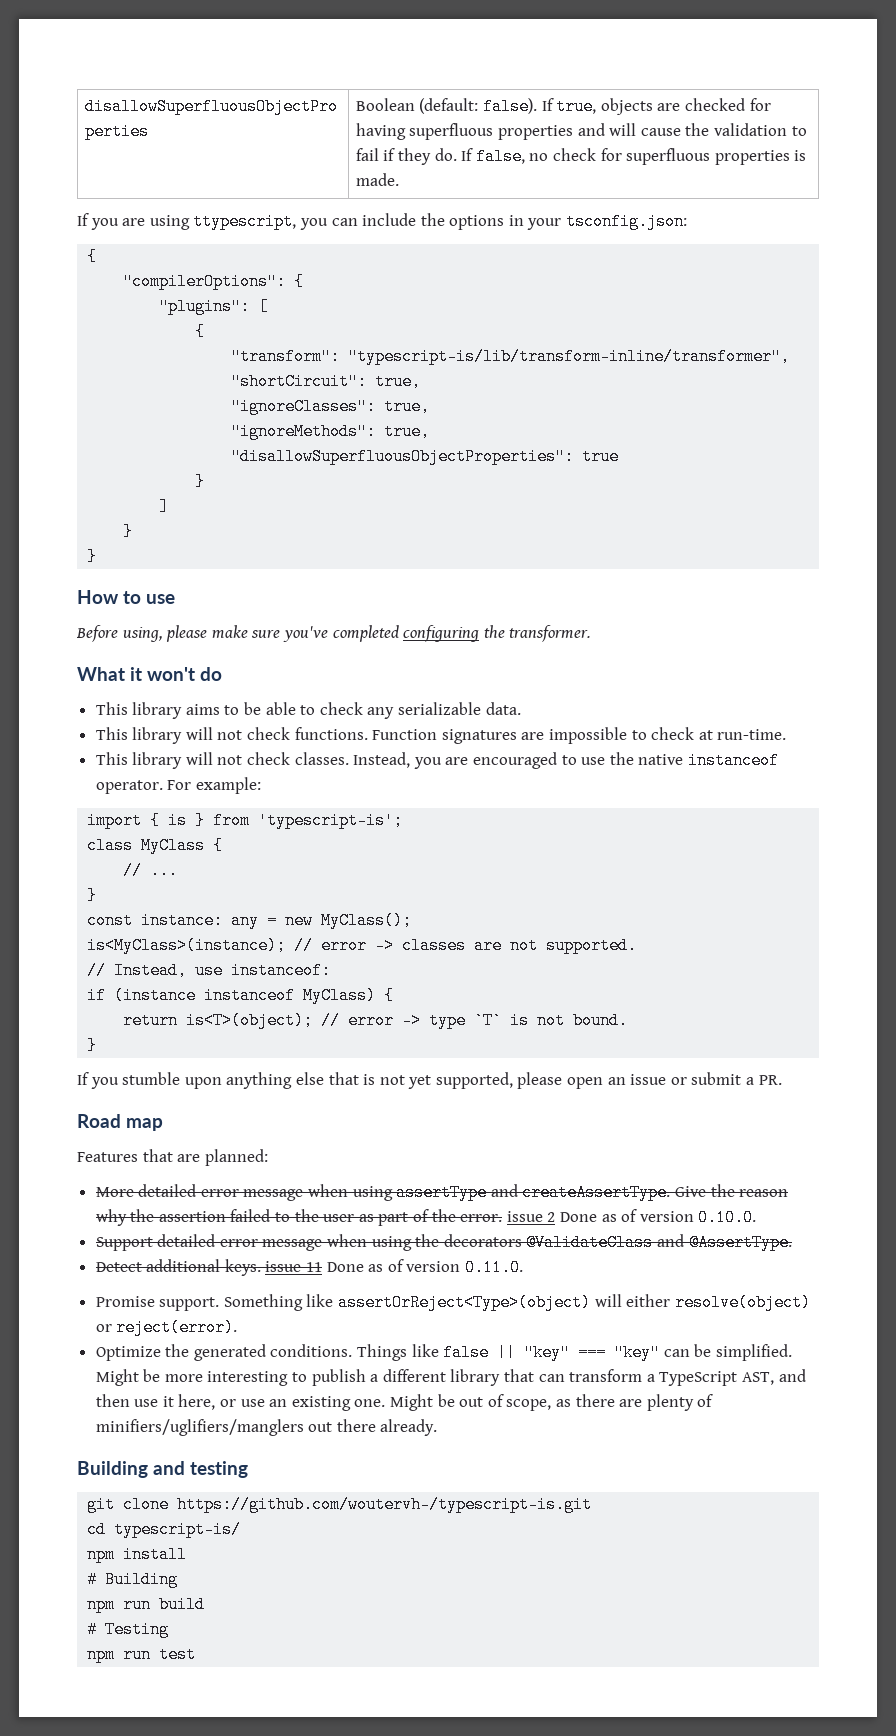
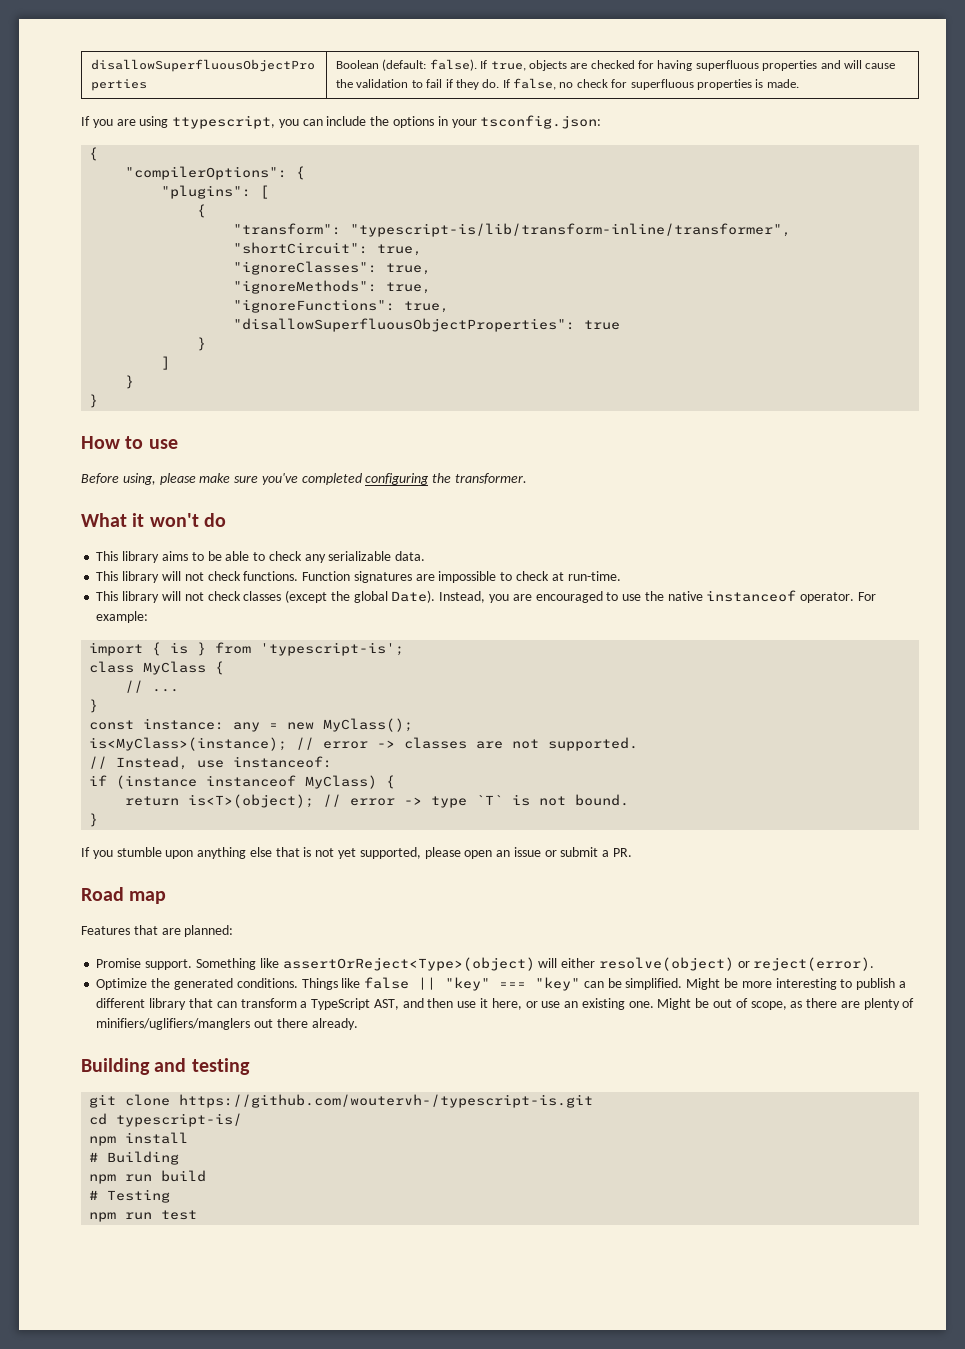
+ "ignoreFunctions": true,
- This library will not check classes.
+ This library will not check classes (except the global Date).
- More detailed error message when using assertType and createAssertType. Give the reason why the assertion failed to the user as part of the error. issue 2 Done as of version 0.10.0.
- Support detailed error message when using the decorators @ValidateClass and @AssertType.
- Detect additional keys. issue 11 Done as of version 0.11.0.

